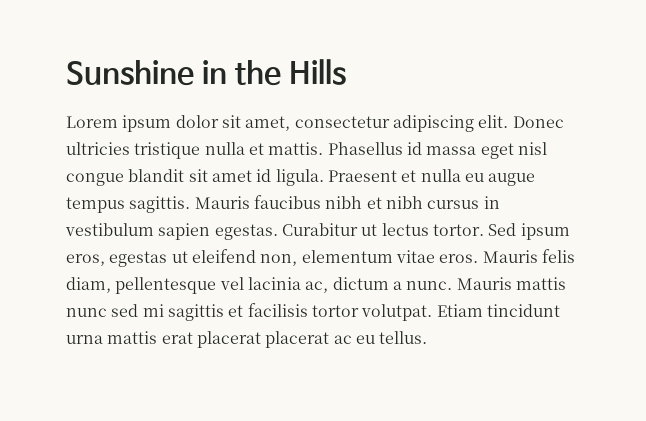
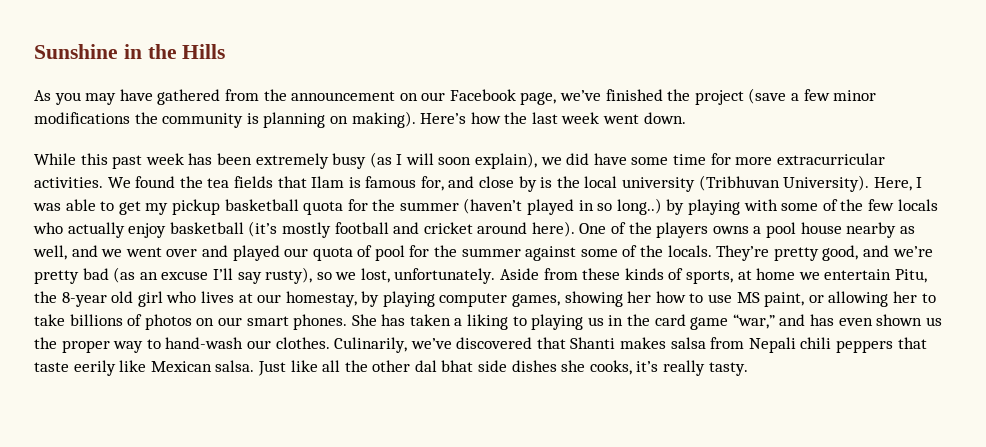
- Lorem ipsum dolor sit amet, consectetur adipiscing elit. Donec ultricies tristique nulla et mattis. Phasellus id massa eget nisl congue blandit sit amet id ligula. Praesent et nulla eu augue tempus sagittis. Mauris faucibus nibh et nibh cursus in vestibulum sapien egestas. Curabitur ut lectus tortor. Sed ipsum eros, egestas ut eleifend non, elementum vitae eros. Mauris felis diam, pellentesque vel lacinia ac, dictum a nunc. Mauris mattis nunc sed mi sagittis et facilisis tortor volutpat. Etiam tincidunt urna mattis erat placerat placerat ac eu tellus.
+ As you may have gathered from the announcement on our Facebook page, we’ve finished the project (save a few minor modifications the community is planning on making). Here’s how the last week went down.
+ While this past week has been extremely busy (as I will soon explain), we did have some time for more extracurricular activities. We found the tea fields that Ilam is famous for, and close by is the local university (Tribhuvan University). Here, I was able to get my pickup basketball quota for the summer (haven’t played in so long..) by playing with some of the few locals who actually enjoy basketball (it’s mostly football and cricket around here). One of the players owns a pool house nearby as well, and we went over and played our quota of pool for the summer against some of the locals. They’re pretty good, and we’re pretty bad (as an excuse I’ll say rusty), so we lost, unfortunately. Aside from these kinds of sports, at home we entertain Pitu, the 8-year old girl who lives at our homestay, by playing computer games, showing her how to use MS paint, or allowing her to take billions of photos on our smart phones. She has taken a liking to playing us in the card game “war,” and has even shown us the proper way to hand-wash our clothes. Culinarily, we’ve discovered that Shanti makes salsa from Nepali chili peppers that taste eerily like Mexican salsa. Just like all the other dal bhat side dishes she cooks, it’s really tasty.

